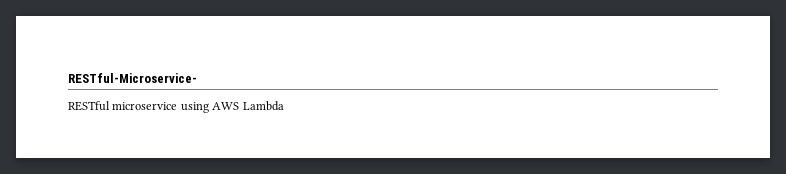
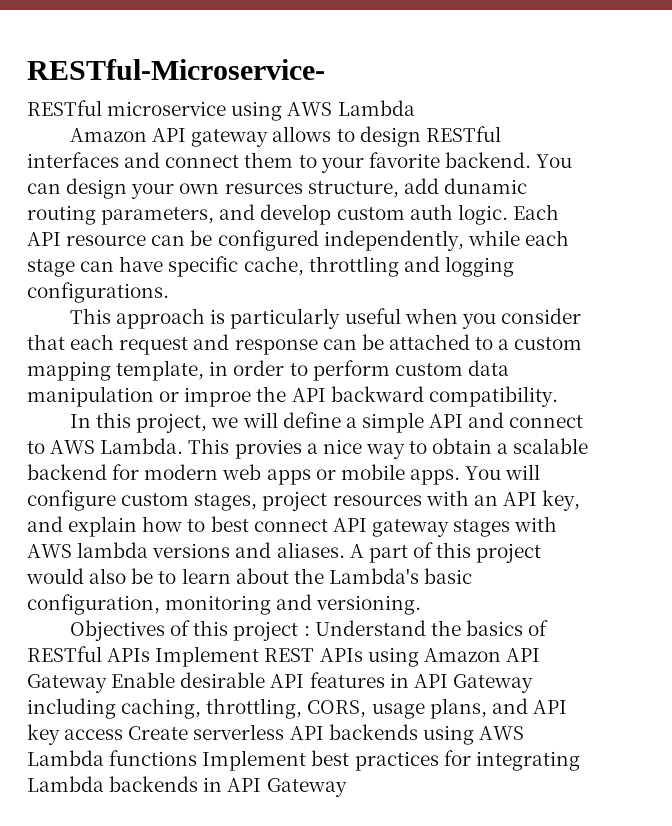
+ Amazon API gateway allows to design RESTful interfaces and connect them to your favorite backend. You can design your own resurces structure, add dunamic routing parameters, and develop custom auth logic. Each API resource can be configured independently, while each stage can have specific cache, throttling and logging configurations.
+ This approach is particularly useful when you consider that each request and response can be attached to a custom mapping template, in order to perform custom data manipulation or improe the API backward compatibility.
+ In this project, we will define a simple API and connect to AWS Lambda. This provies a nice way to obtain a scalable backend for modern web apps or mobile apps. You will configure custom stages, project resources with an API key, and explain how to best connect API gateway stages with AWS lambda versions and aliases. A part of this project would also be to learn about the Lambda's basic configuration, monitoring and versioning.
+ Objectives of this project : Understand the basics of RESTful APIs Implement REST APIs using Amazon API Gateway Enable desirable API features in API Gateway including caching, throttling, CORS, usage plans, and API key access Create serverless API backends using AWS Lambda functions Implement best practices for integrating Lambda backends in API Gateway

